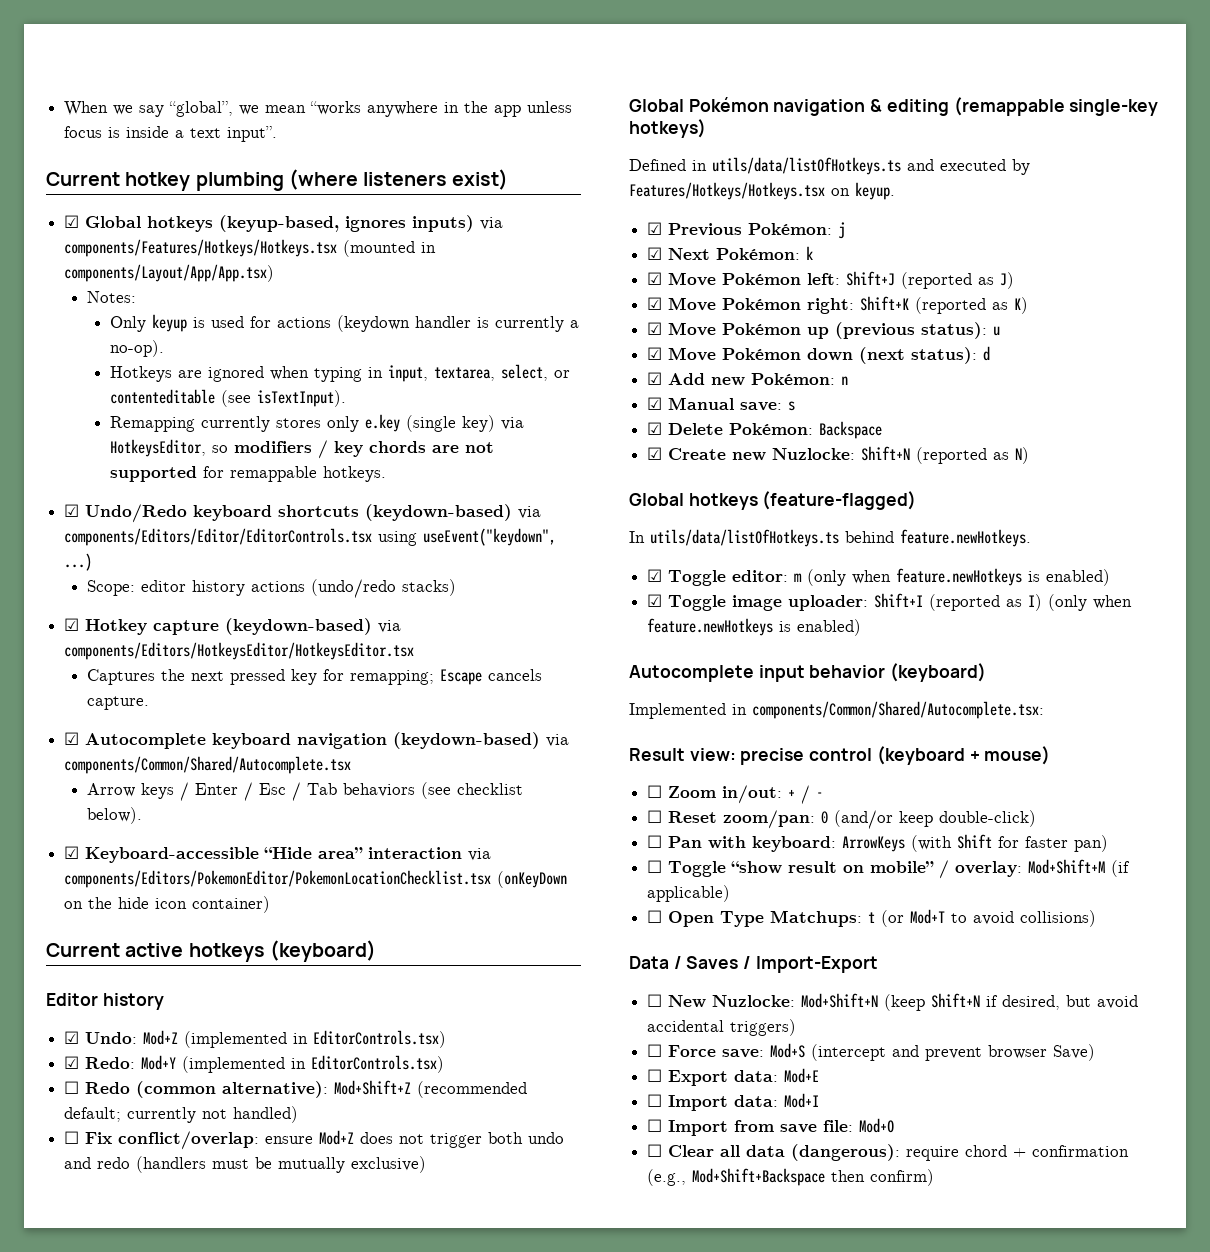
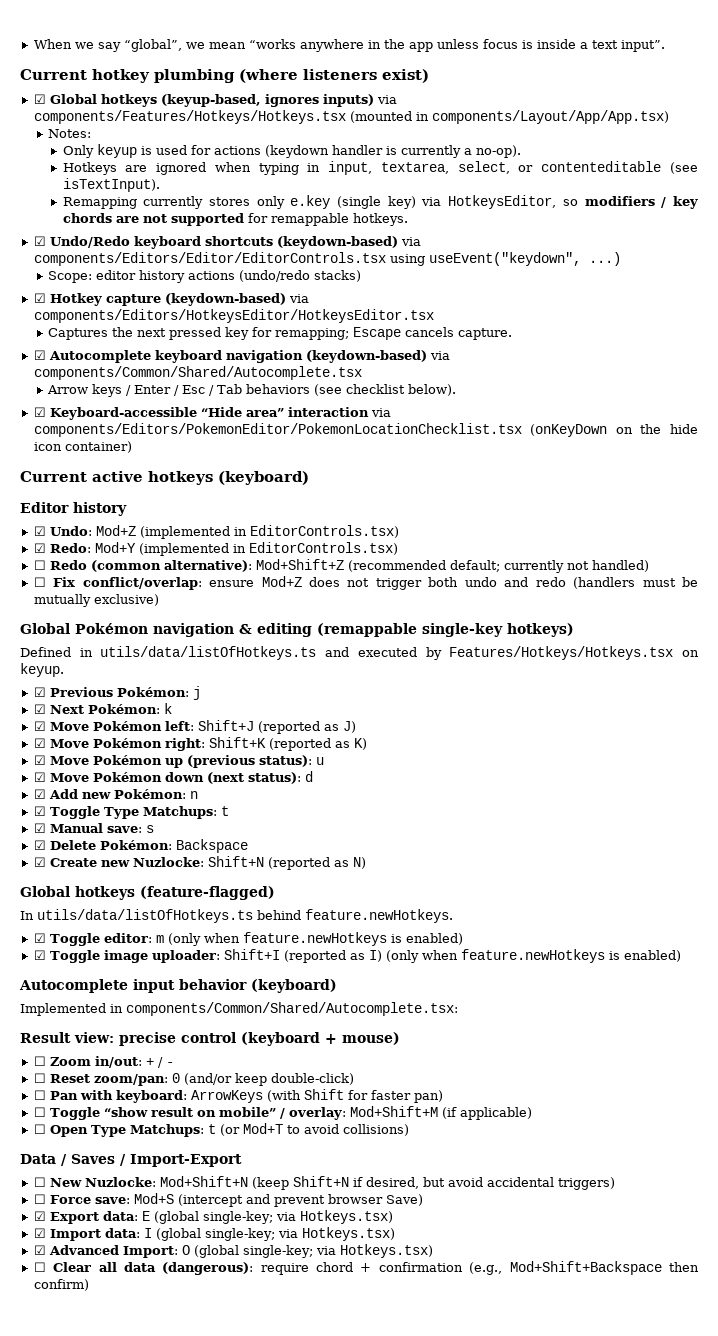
+ ☑ Toggle Type Matchups: t
- ☐ Export data: Mod+E
- ☐ Import data: Mod+I
- ☐ Import from save file: Mod+O
+ ☑ Export data: E (global single-key; via Hotkeys.tsx)
+ ☑ Import data: I (global single-key; via Hotkeys.tsx)
+ ☑ Advanced Import: O (global single-key; via Hotkeys.tsx)

